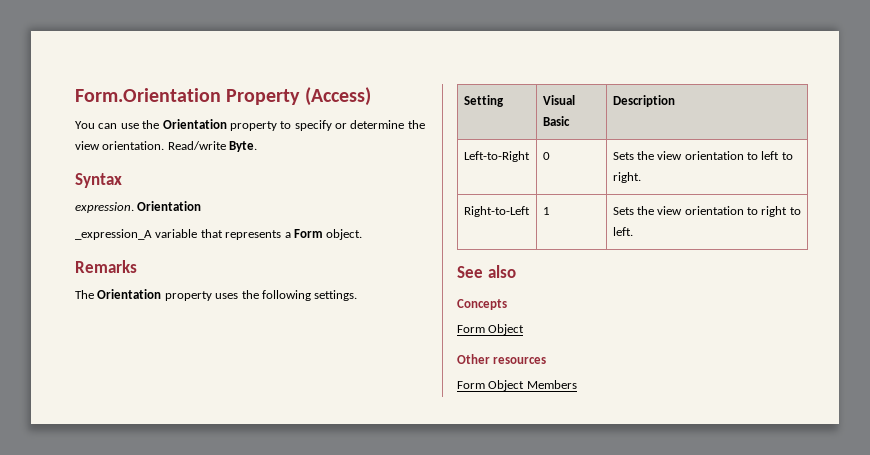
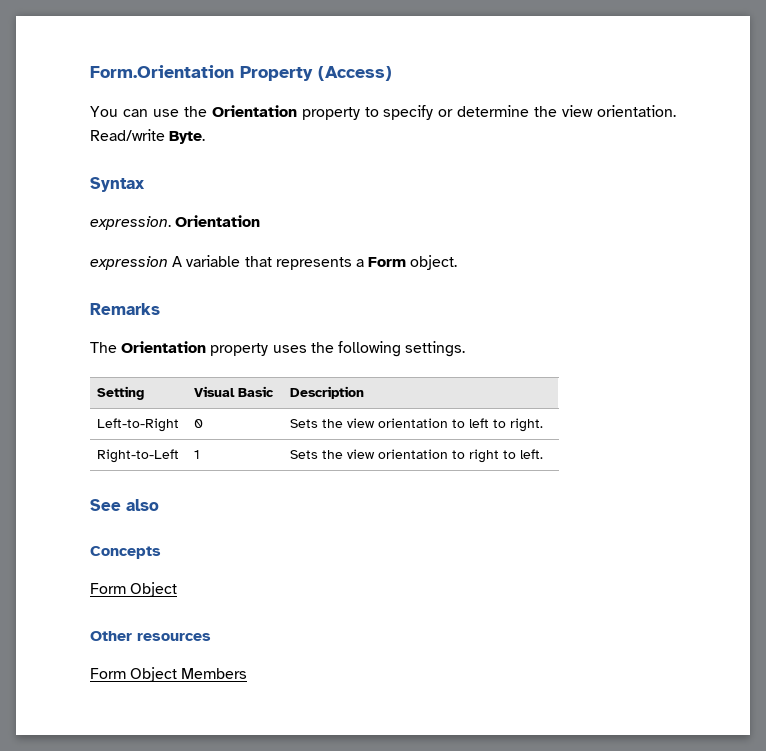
- _expression_A variable that represents a Form object.
+ expression A variable that represents a Form object.

